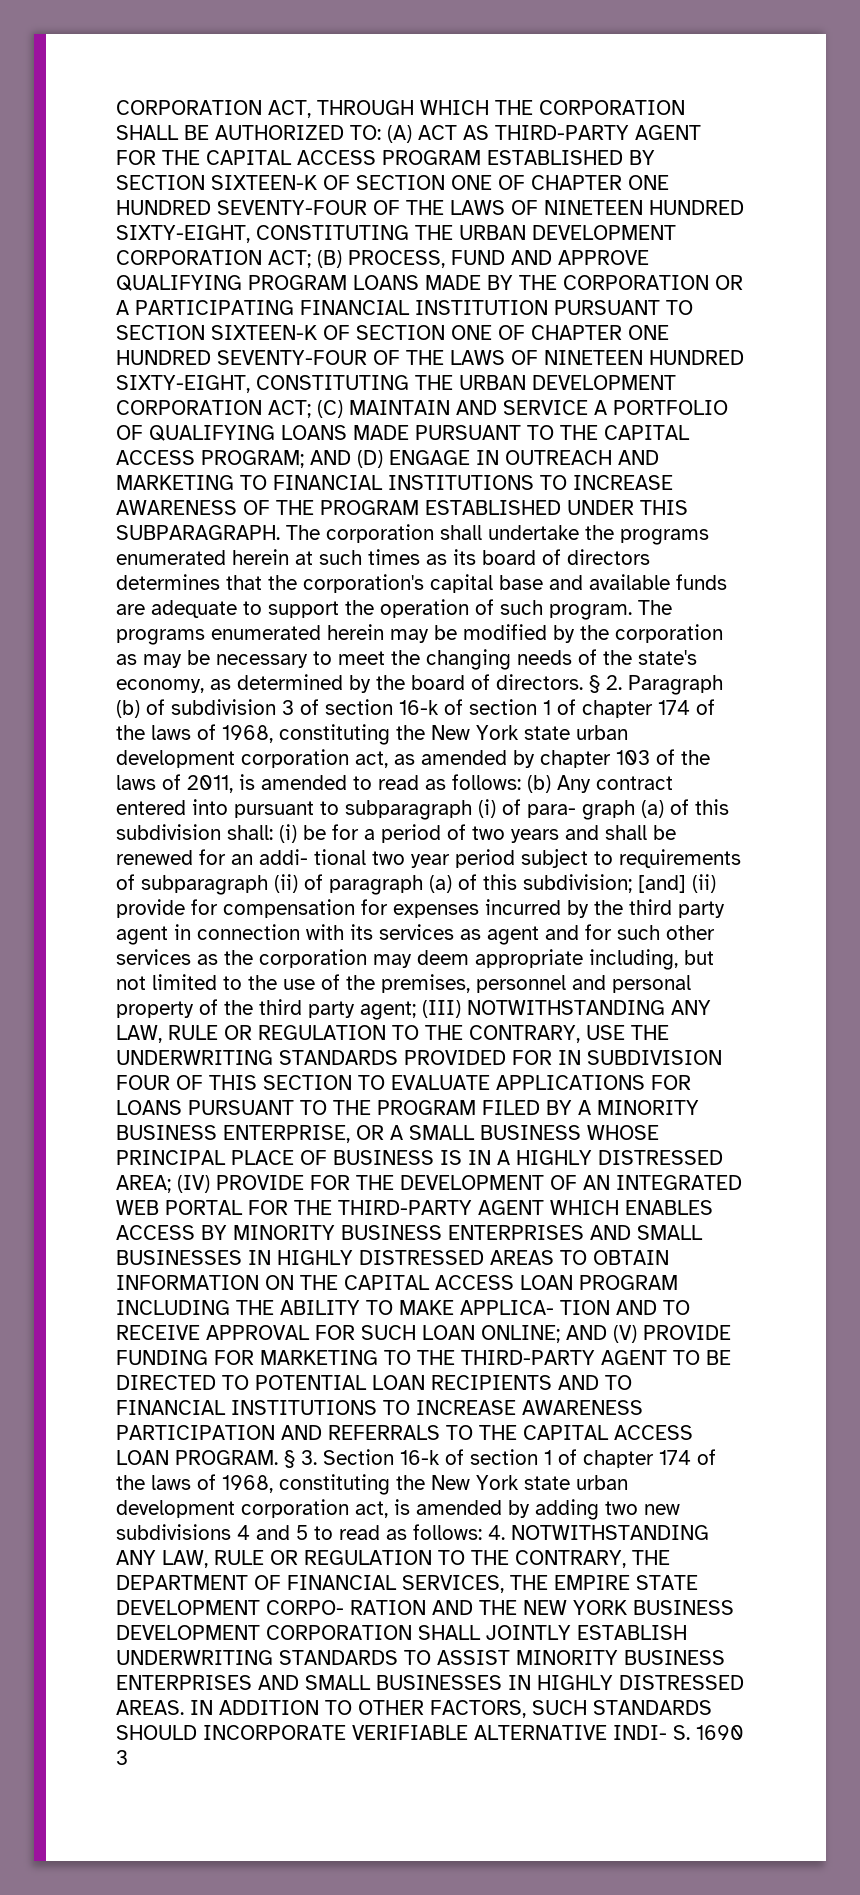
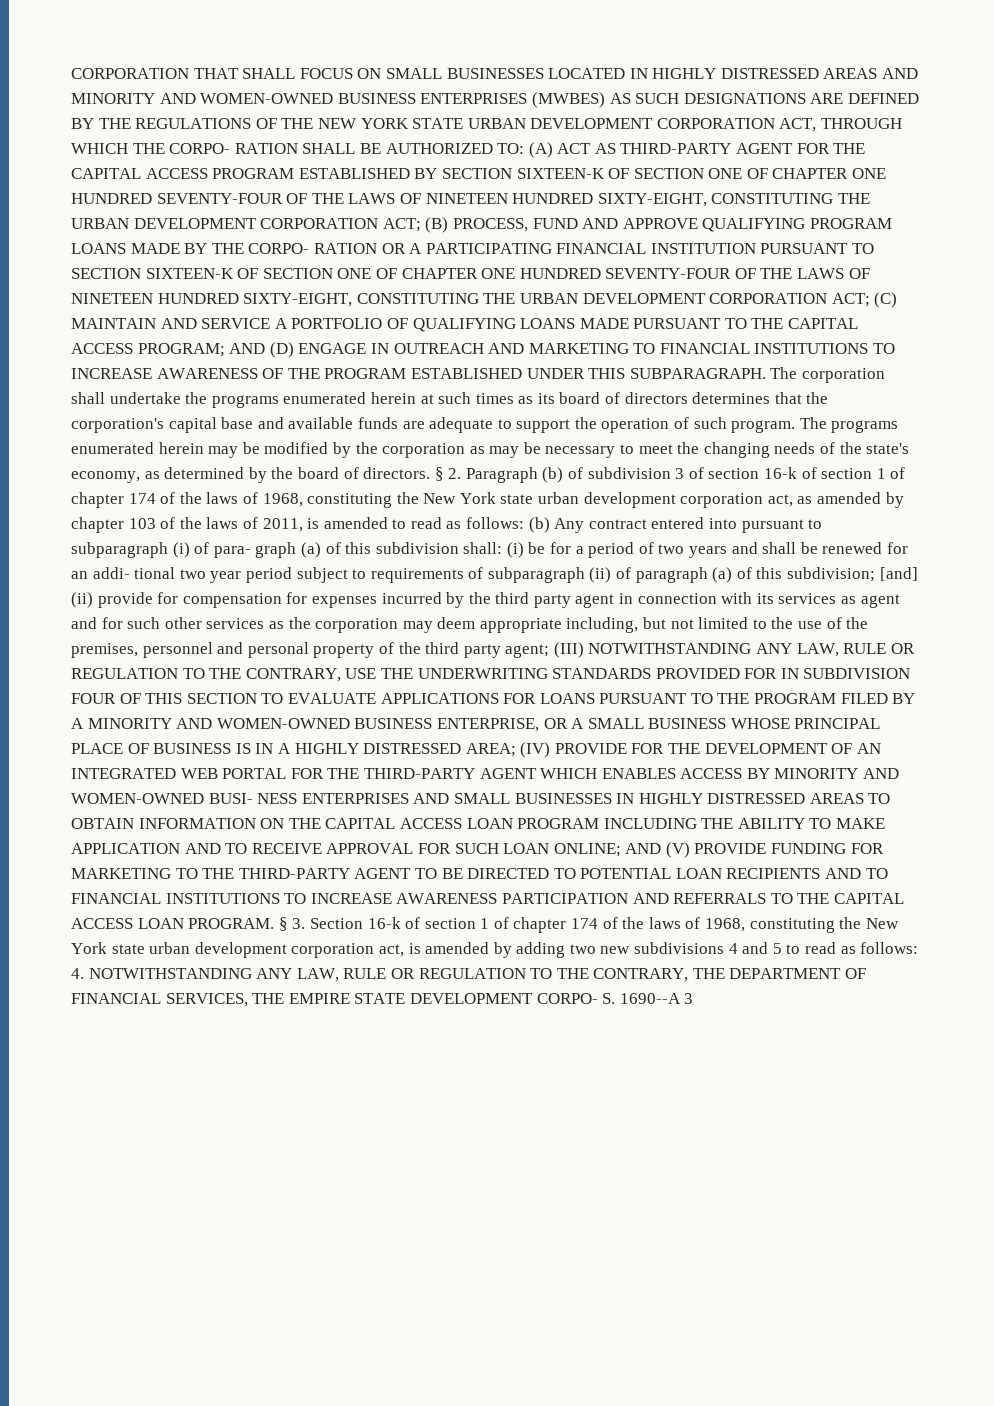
- CORPORATION ACT, THROUGH WHICH THE CORPORATION SHALL BE AUTHORIZED TO:
+ CORPORATION THAT SHALL FOCUS ON SMALL BUSINESSES LOCATED IN HIGHLY DISTRESSED AREAS AND MINORITY AND WOMEN-OWNED BUSINESS ENTERPRISES (MWBES) AS SUCH DESIGNATIONS ARE DEFINED BY THE REGULATIONS OF THE NEW YORK STATE URBAN DEVELOPMENT CORPORATION ACT, THROUGH WHICH THE CORPO- RATION SHALL BE AUTHORIZED TO:
- (B) PROCESS, FUND AND APPROVE QUALIFYING PROGRAM LOANS MADE BY THE CORPORATION OR A PARTICIPATING FINANCIAL INSTITUTION PURSUANT TO SECTION SIXTEEN-K OF SECTION ONE OF CHAPTER ONE HUNDRED SEVENTY-FOUR OF THE LAWS OF NINETEEN HUNDRED SIXTY-EIGHT, CONSTITUTING THE URBAN DEVELOPMENT CORPORATION ACT;
+ (B) PROCESS, FUND AND APPROVE QUALIFYING PROGRAM LOANS MADE BY THE CORPO- RATION OR A PARTICIPATING FINANCIAL INSTITUTION PURSUANT TO SECTION SIXTEEN-K OF SECTION ONE OF CHAPTER ONE HUNDRED SEVENTY-FOUR OF THE LAWS OF NINETEEN HUNDRED SIXTY-EIGHT, CONSTITUTING THE URBAN DEVELOPMENT CORPORATION ACT;
- (III) NOTWITHSTANDING ANY LAW, RULE OR REGULATION TO THE CONTRARY, USE THE UNDERWRITING STANDARDS PROVIDED FOR IN SUBDIVISION FOUR OF THIS SECTION TO EVALUATE APPLICATIONS FOR LOANS PURSUANT TO THE PROGRAM FILED BY A MINORITY BUSINESS ENTERPRISE, OR A SMALL BUSINESS WHOSE PRINCIPAL PLACE OF BUSINESS IS IN A HIGHLY DISTRESSED AREA;
+ (III) NOTWITHSTANDING ANY LAW, RULE OR REGULATION TO THE CONTRARY, USE THE UNDERWRITING STANDARDS PROVIDED FOR IN SUBDIVISION FOUR OF THIS SECTION TO EVALUATE APPLICATIONS FOR LOANS PURSUANT TO THE PROGRAM FILED BY A MINORITY AND WOMEN-OWNED BUSINESS ENTERPRISE, OR A SMALL BUSINESS WHOSE PRINCIPAL PLACE OF BUSINESS IS IN A HIGHLY DISTRESSED AREA;
- (IV) PROVIDE FOR THE DEVELOPMENT OF AN INTEGRATED WEB PORTAL FOR THE THIRD-PARTY AGENT WHICH ENABLES ACCESS BY MINORITY BUSINESS ENTERPRISES AND SMALL BUSINESSES IN HIGHLY DISTRESSED AREAS TO OBTAIN INFORMATION ON THE CAPITAL ACCESS LOAN PROGRAM INCLUDING THE ABILITY TO MAKE APPLICA- TION AND TO RECEIVE APPROVAL FOR SUCH LOAN ONLINE;
+ (IV) PROVIDE FOR THE DEVELOPMENT OF AN INTEGRATED WEB PORTAL FOR THE THIRD-PARTY AGENT WHICH ENABLES ACCESS BY MINORITY AND WOMEN-OWNED BUSI- NESS ENTERPRISES AND SMALL BUSINESSES IN HIGHLY DISTRESSED AREAS TO OBTAIN INFORMATION ON THE CAPITAL ACCESS LOAN PROGRAM INCLUDING THE ABILITY TO MAKE APPLICATION AND TO RECEIVE APPROVAL FOR SUCH LOAN ONLINE;
- § 3. Section 16-k of section 1 of chapter 174 of the laws of 1968, constituting the New York state urban development corporation act, is amended by adding two new subdivisions 4 and 5 to read as follows: 4. NOTWITHSTANDING ANY LAW, RULE OR REGULATION TO THE CONTRARY, THE DEPARTMENT OF FINANCIAL SERVICES, THE EMPIRE STATE DEVELOPMENT CORPO- RATION AND THE NEW YORK BUSINESS DEVELOPMENT CORPORATION SHALL JOINTLY ESTABLISH UNDERWRITING STANDARDS TO ASSIST MINORITY BUSINESS ENTERPRISES AND SMALL BUSINESSES IN HIGHLY DISTRESSED AREAS. IN ADDITION TO OTHER FACTORS, SUCH STANDARDS SHOULD INCORPORATE VERIFIABLE ALTERNATIVE INDI- S. 1690 3
+ § 3. Section 16-k of section 1 of chapter 174 of the laws of 1968, constituting the New York state urban development corporation act, is amended by adding two new subdivisions 4 and 5 to read as follows: 4. NOTWITHSTANDING ANY LAW, RULE OR REGULATION TO THE CONTRARY, THE DEPARTMENT OF FINANCIAL SERVICES, THE EMPIRE STATE DEVELOPMENT CORPO- S. 1690--A 3

